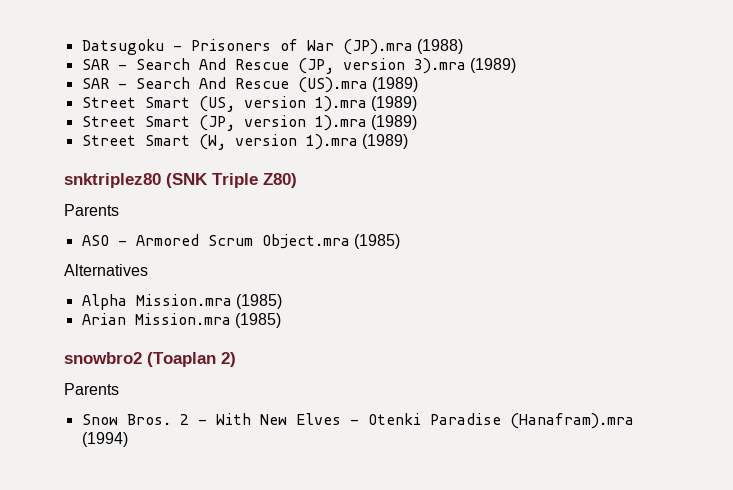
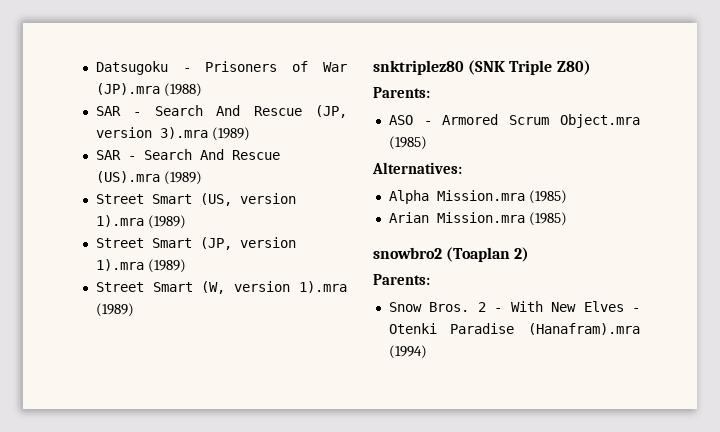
  snktriplez80 (SNK Triple Z80)
- Parents
+ Parents:
- Alternatives
+ Alternatives:
  snowbro2 (Toaplan 2)
- Parents
+ Parents:

